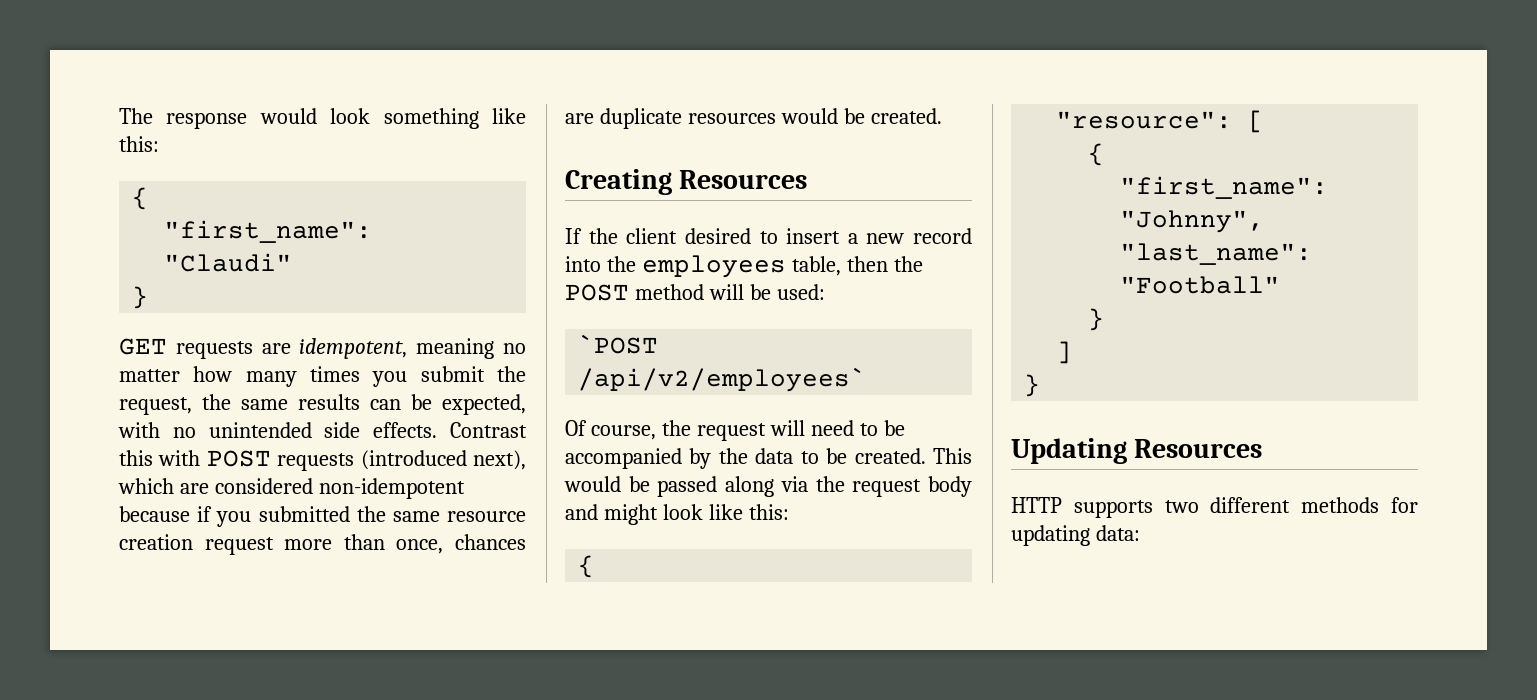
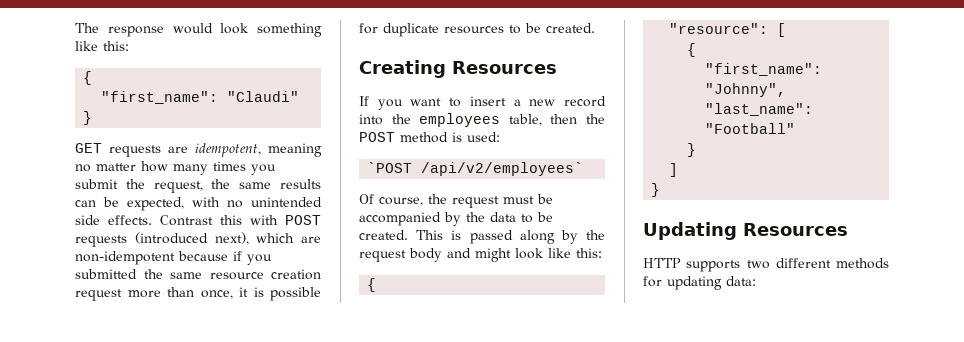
- Contrast this with POST requests (introduced next), which are considered non-idempotent because if you submitted the same resource creation request more than once, chances are duplicate resources would be created.
+ Contrast this with POST requests (introduced next), which are non-idempotent because if you submitted the same resource creation request more than once, it is possible for duplicate resources to be created.
- If the client desired to insert a new record into the employees table, then the POST method will be used:
+ If you want to insert a new record into the employees table, then the POST method is used:
- Of course, the request will need to be accompanied by the data to be created.
+ Of course, the request must be accompanied by the data to be created.
- This would be passed along via the request body and might look like this:
+ This is passed along by the request body and might look like this:

